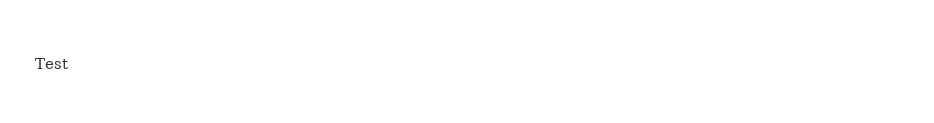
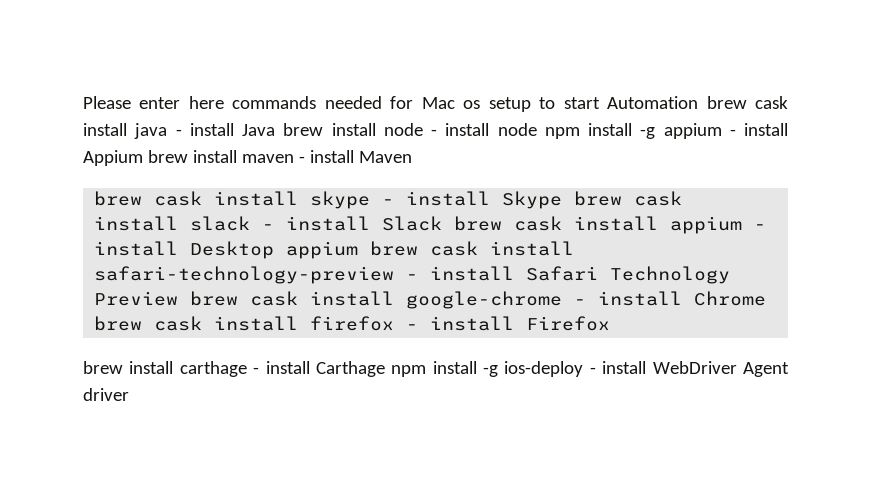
- Test
+ Please enter here commands needed for Mac os setup to start Automation brew cask install java - install Java brew install node - install node npm install -g appium - install Appium brew install maven - install Maven
+ brew cask install skype - install Skype brew cask install slack - install Slack brew cask install appium - install Desktop appium brew cask install safari-technology-preview - install Safari Technology Preview brew cask install google-chrome - install Chrome brew cask install firefox - install Firefox
+ brew install carthage - install Carthage npm install -g ios-deploy - install WebDriver Agent driver

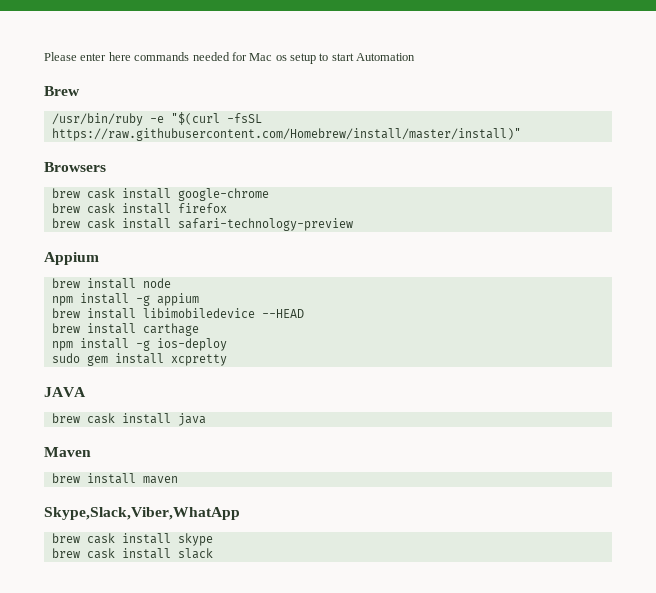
- Please enter here commands needed for Mac os setup to start Automation brew cask install java - install Java brew install node - install node npm install -g appium - install Appium brew install maven - install Maven
+ Please enter here commands needed for Mac os setup to start Automation
+ Brew
+ /usr/bin/ruby -e "$(curl -fsSL https://raw.githubusercontent.com/Homebrew/install/master/install)"
+ Browsers
+ brew cask install google-chrome
+ brew cask install firefox
+ brew cask install safari-technology-preview
+ Appium
+ brew install node
+ npm install -g appium
+ brew install libimobiledevice --HEAD
+ brew install carthage
+ npm install -g ios-deploy
+ sudo gem install xcpretty
+ JAVA
+ brew cask install java
+ Maven
+ brew install maven
+ Skype,Slack,Viber,WhatApp
- brew cask install skype - install Skype brew cask install slack - install Slack brew cask install appium - install Desktop appium brew cask install safari-technology-preview - install Safari Technology Preview brew cask install google-chrome - install Chrome brew cask install firefox - install Firefox
- brew install carthage - install Carthage npm install -g ios-deploy - install WebDriver Agent driver
+ brew cask install skype
+ brew cask install slack

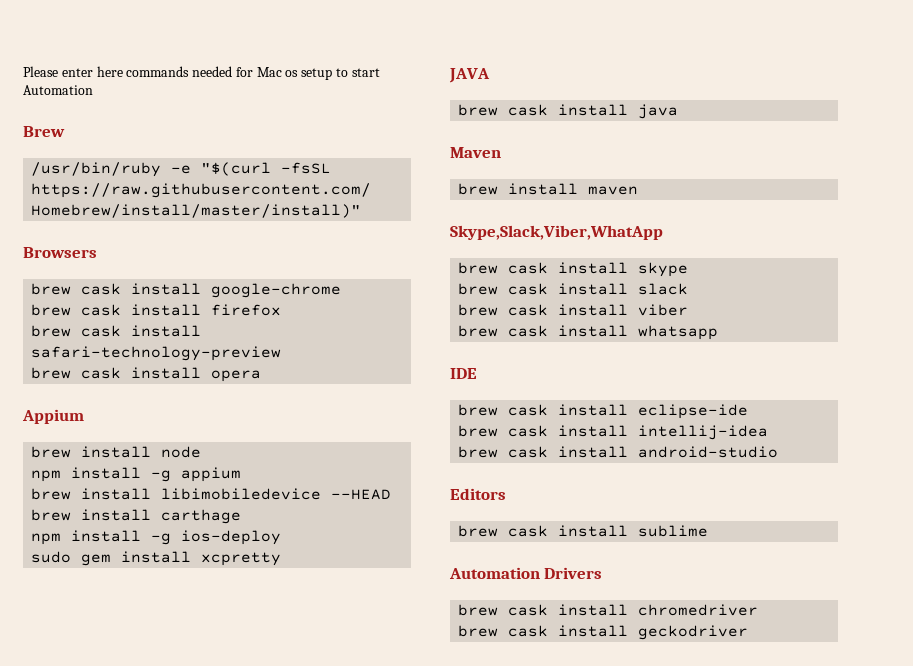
+ brew cask install opera
+ brew cask install viber
+ brew cask install whatsapp
+ IDE
+ brew cask install eclipse-ide
+ brew cask install intellij-idea
+ brew cask install android-studio
+ Editors
+ brew cask install sublime
+ Automation Drivers
+ brew cask install chromedriver
+ brew cask install geckodriver

